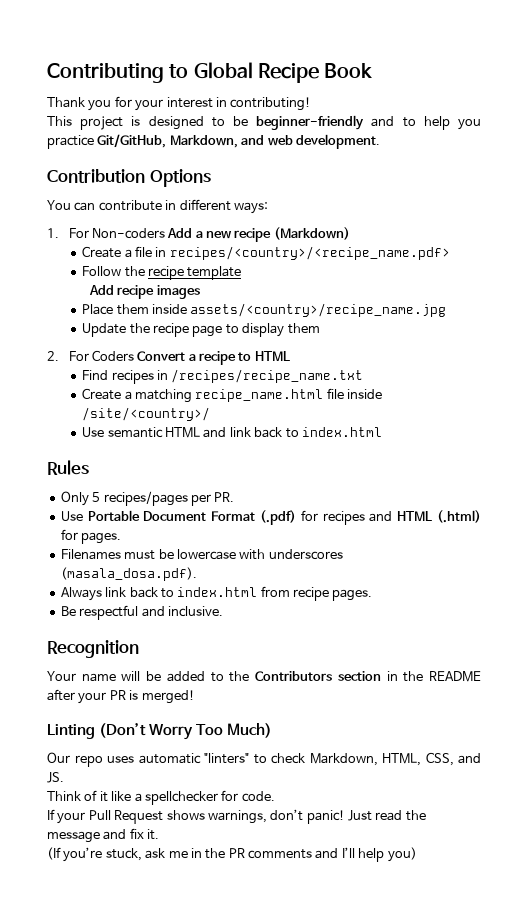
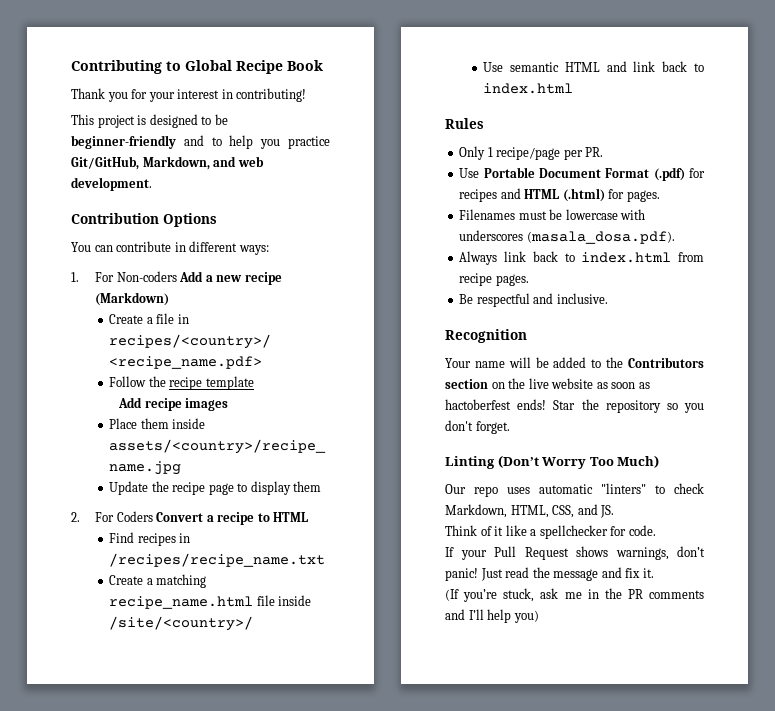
- Only 5 recipes/pages per PR.
+ Only 1 recipe/page per PR.
- Your name will be added to the Contributors section in the README after your PR is merged!
+ Your name will be added to the Contributors section on the live website as soon as hactoberfest ends! Star the repository so you don't forget.

